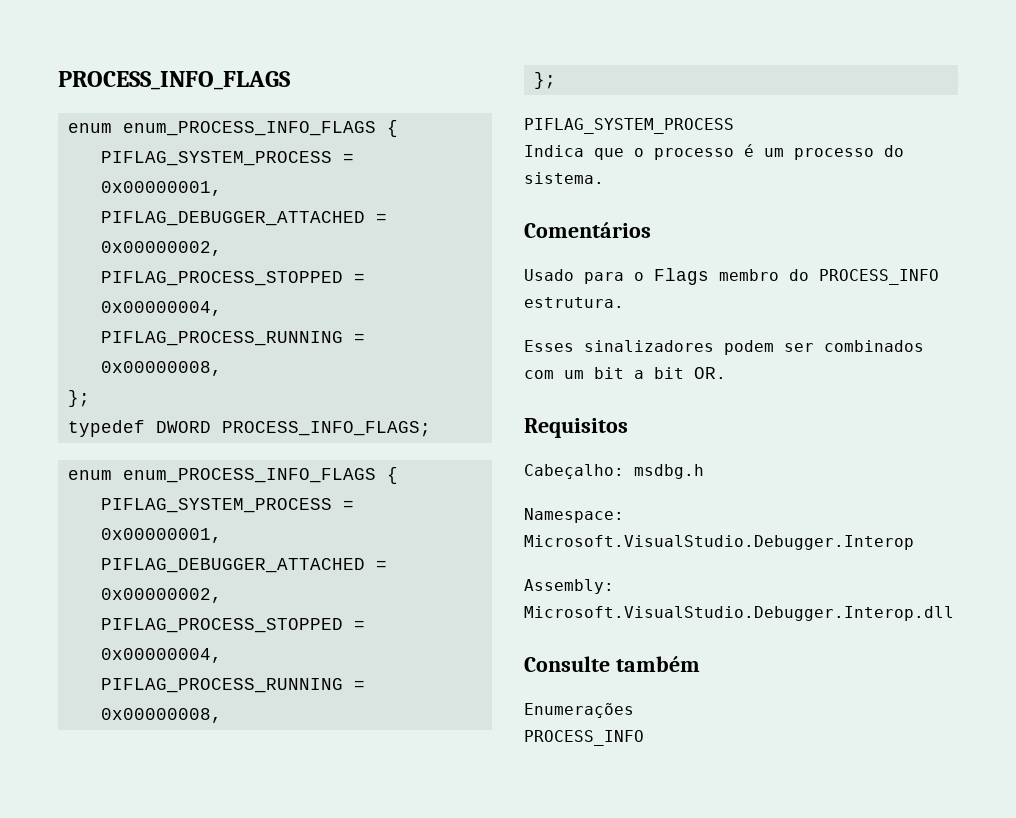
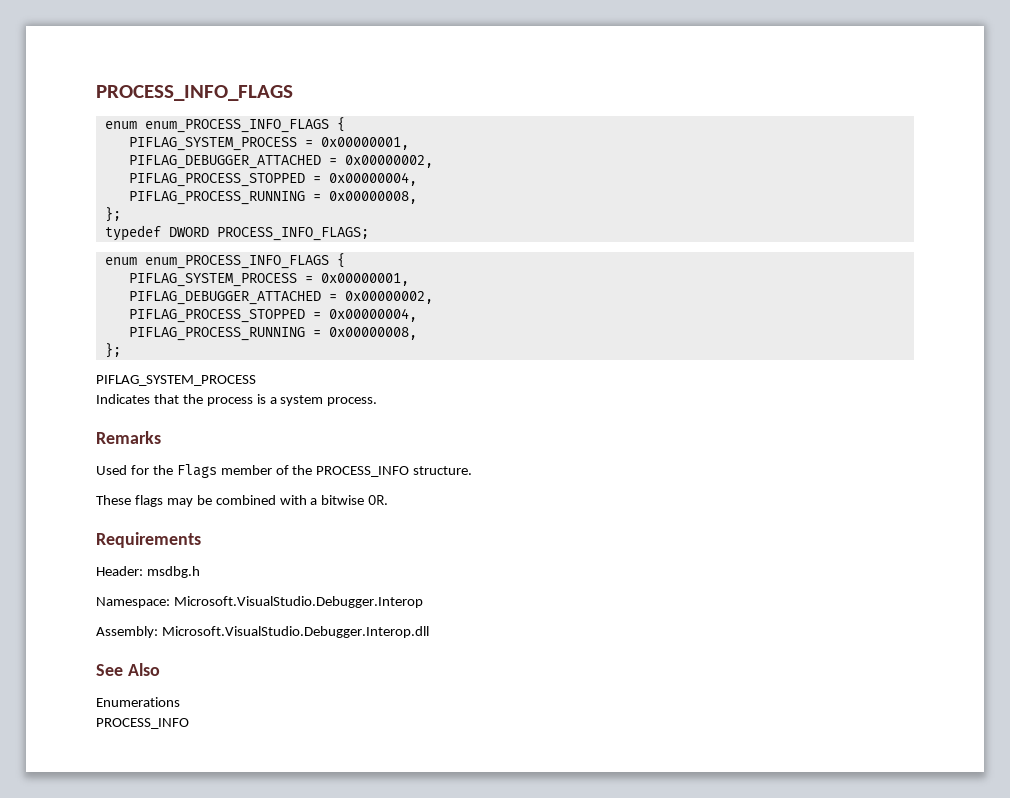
- Indica que o processo é um processo do sistema.
- Comentários
- Usado para o Flags membro do PROCESS_INFO estrutura.
- Esses sinalizadores podem ser combinados com um bit a bit OR.
+ Indicates that the process is a system process.
+ Remarks
+ Used for the Flags member of the PROCESS_INFO structure.
+ These flags may be combined with a bitwise OR.
- Requisitos
- Cabeçalho: msdbg.h
+ Requirements
+ Header: msdbg.h
- Consulte também
- Enumerações
+ See Also
+ Enumerations

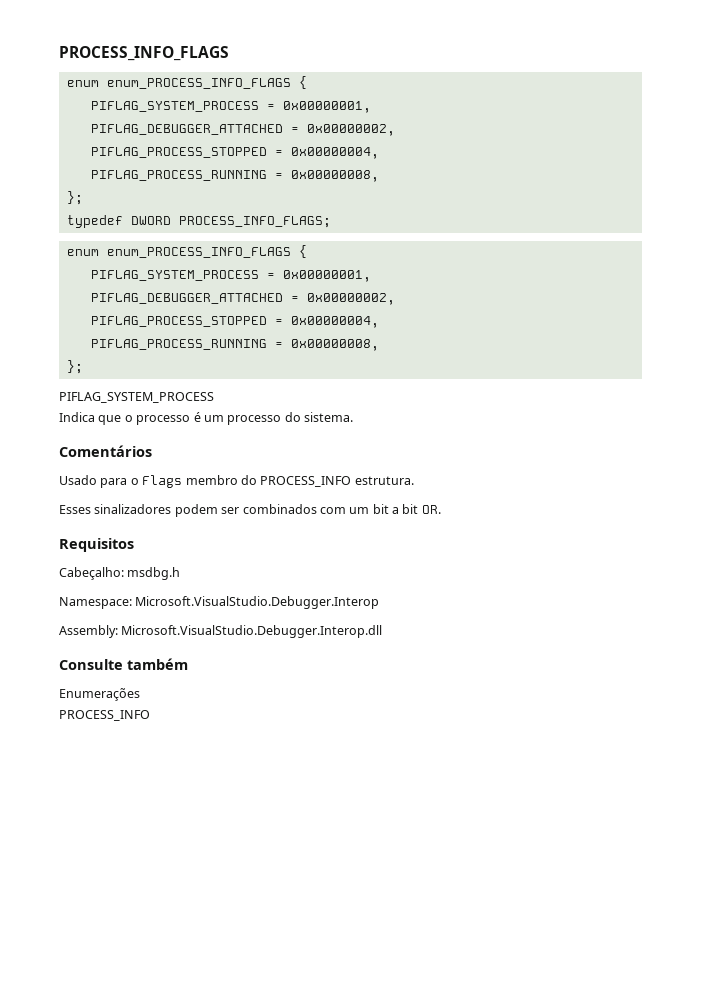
- Indicates that the process is a system process.
- Remarks
- Used for the Flags member of the PROCESS_INFO structure.
- These flags may be combined with a bitwise OR.
+ Indica que o processo é um processo do sistema.
+ Comentários
+ Usado para o Flags membro do PROCESS_INFO estrutura.
+ Esses sinalizadores podem ser combinados com um bit a bit OR.
- Requirements
- Header: msdbg.h
+ Requisitos
+ Cabeçalho: msdbg.h
- See Also
- Enumerations
+ Consulte também
+ Enumerações

